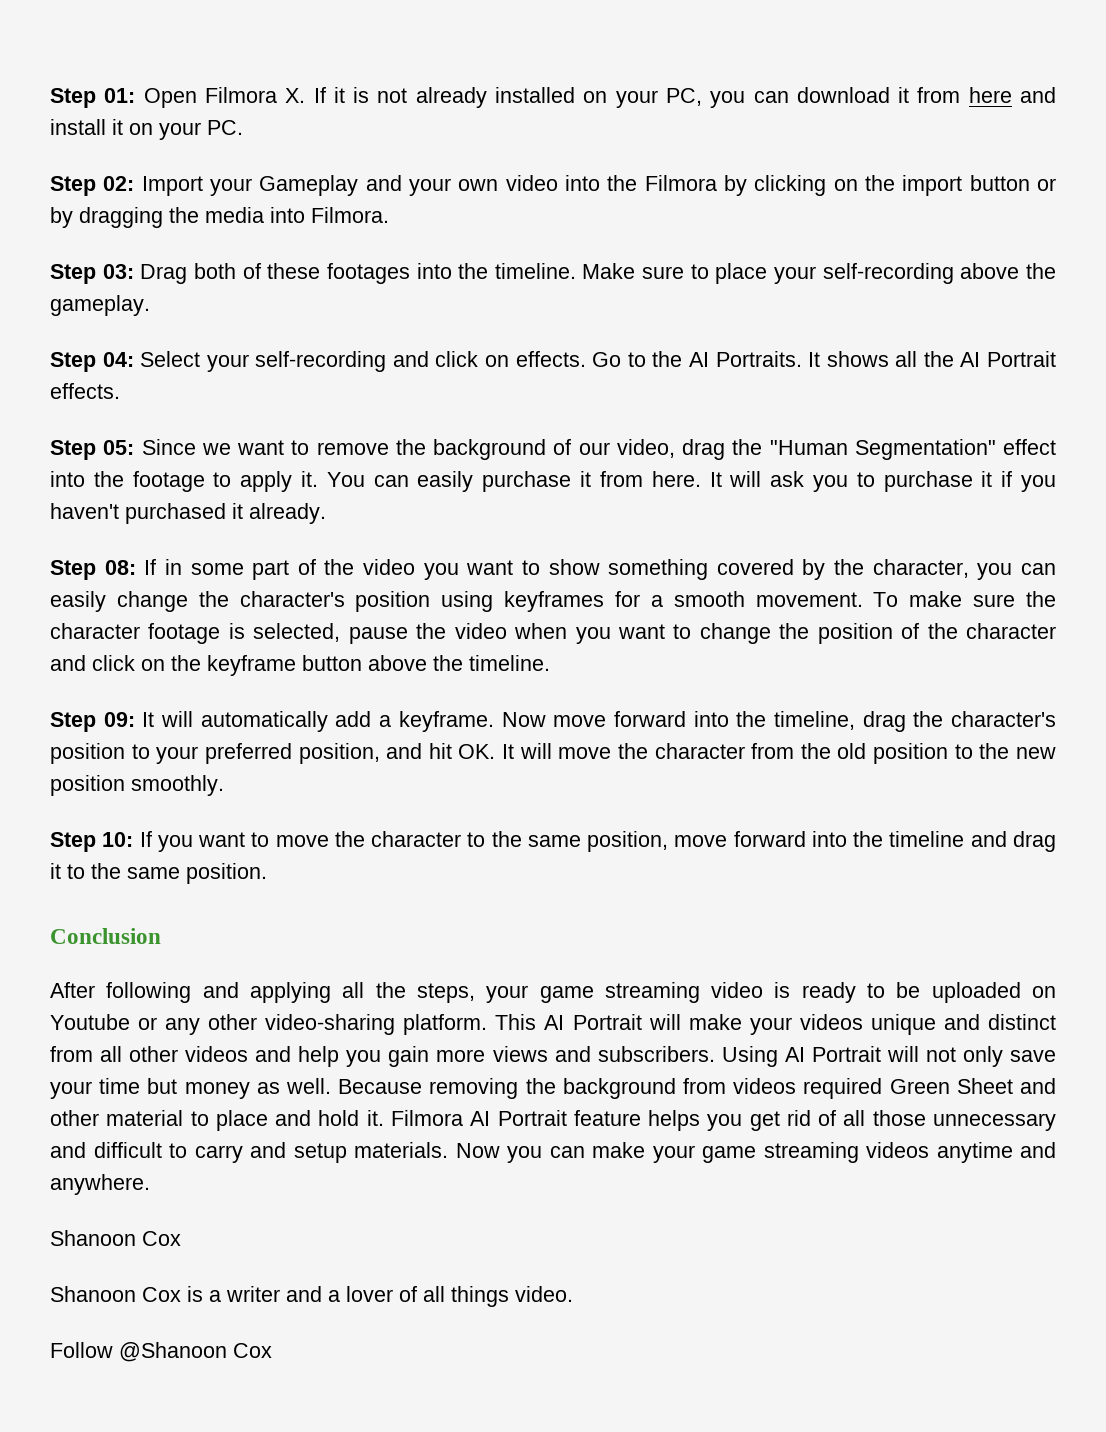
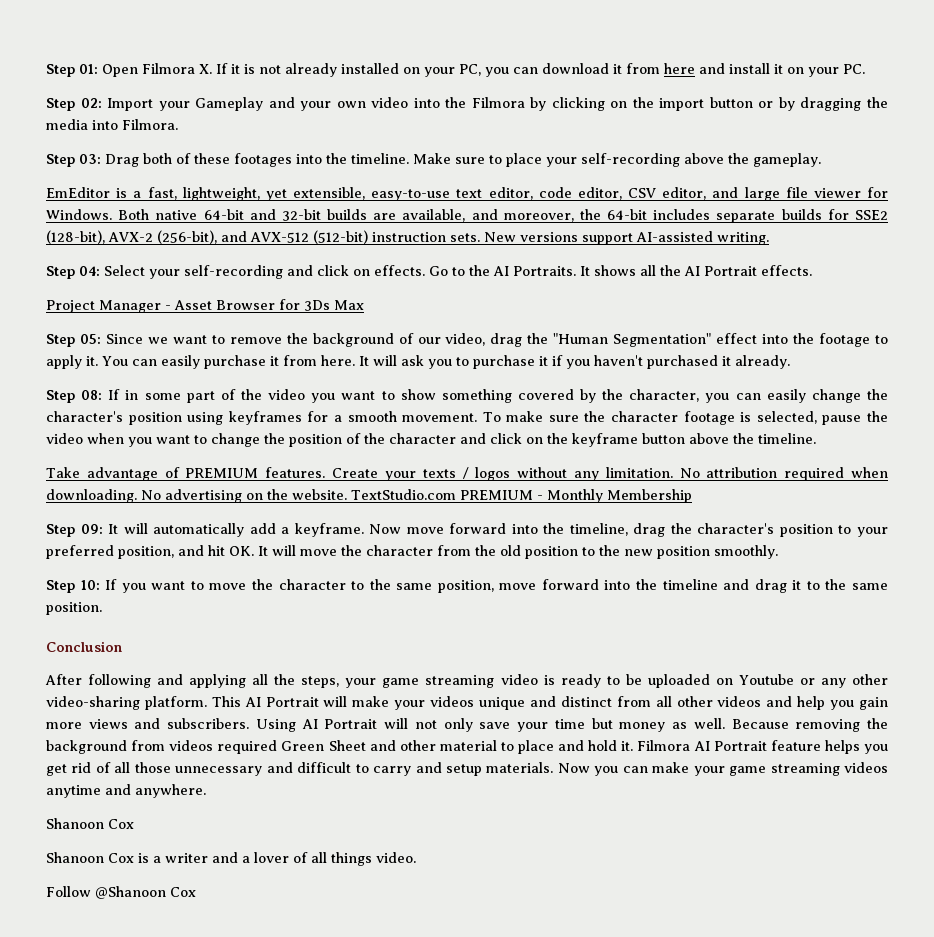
+ EmEditor is a fast, lightweight, yet extensible, easy-to-use text editor, code editor, CSV editor, and large file viewer for Windows. Both native 64-bit and 32-bit builds are available, and moreover, the 64-bit includes separate builds for SSE2 (128-bit), AVX-2 (256-bit), and AVX-512 (512-bit) instruction sets. New versions support AI-assisted writing.
+ Project Manager - Asset Browser for 3Ds Max
+ Take advantage of PREMIUM features. Create your texts / logos without any limitation. No attribution required when downloading. No advertising on the website. TextStudio.com PREMIUM - Monthly Membership

